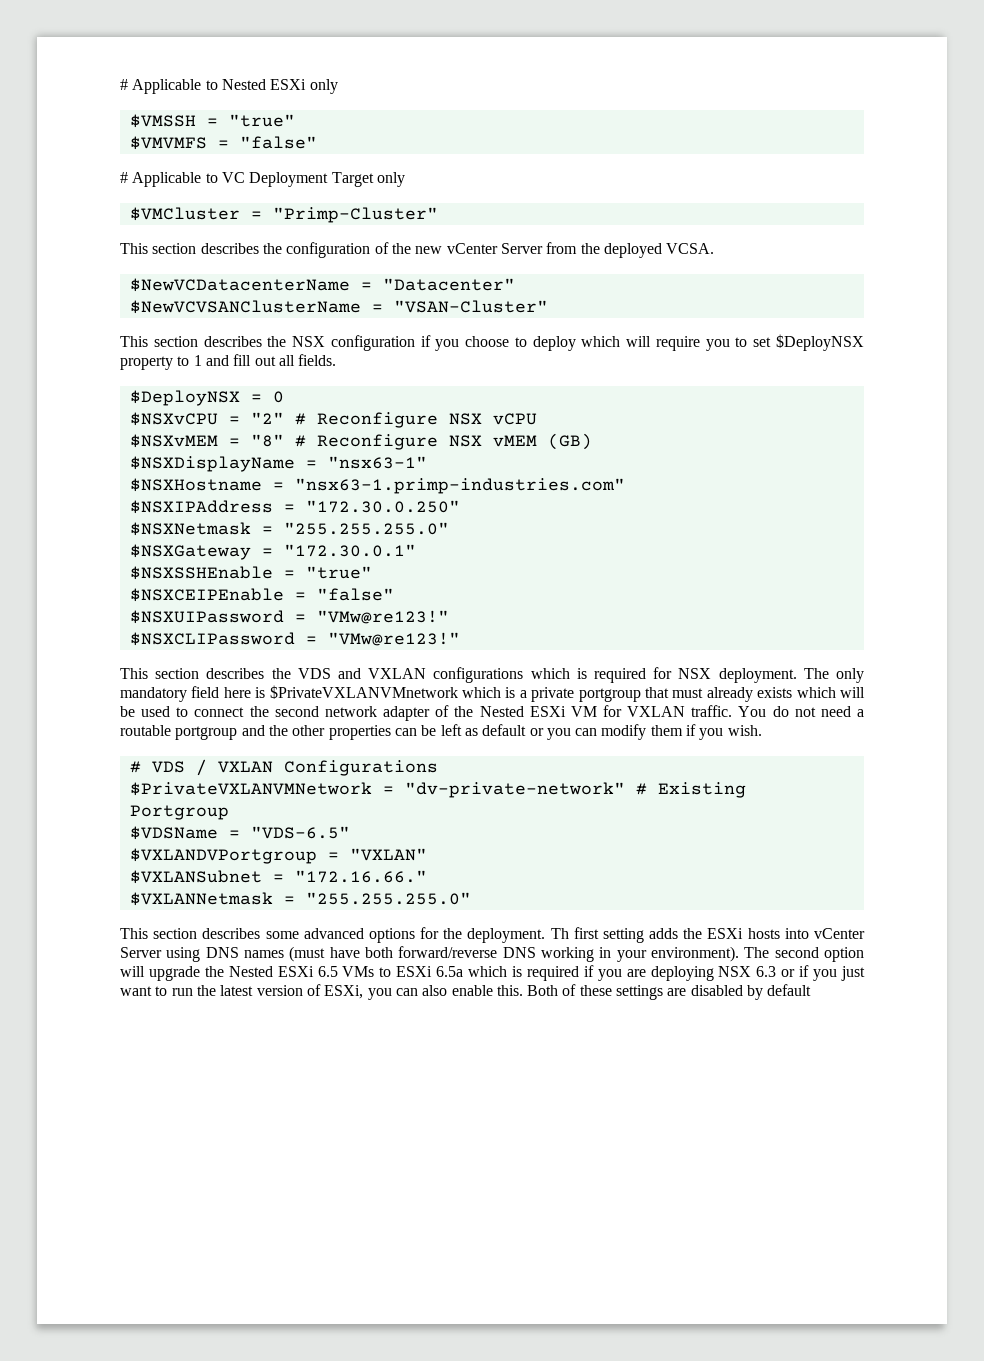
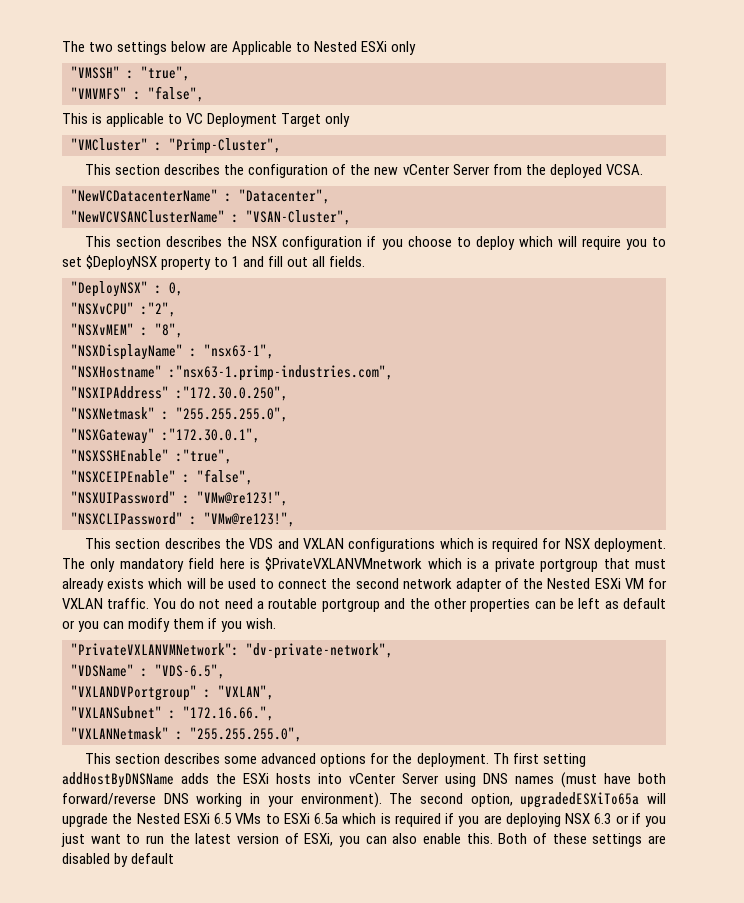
- # Applicable to Nested ESXi only
+ The two settings below are Applicable to Nested ESXi only
- $VMSSH = "true"
- $VMVMFS = "false"
- # Applicable to VC Deployment Target only
+ "VMSSH" : "true",
+ "VMVMFS" : "false",
+ This is applicable to VC Deployment Target only
- $VMCluster = "Primp-Cluster"
+ "VMCluster" : "Primp-Cluster",
- $NewVCDatacenterName = "Datacenter"
- $NewVCVSANClusterName = "VSAN-Cluster"
+ "NewVCDatacenterName" : "Datacenter",
+ "NewVCVSANClusterName" : "VSAN-Cluster",
- $DeployNSX = 0
- $NSXvCPU = "2" # Reconfigure NSX vCPU
- $NSXvMEM = "8" # Reconfigure NSX vMEM (GB)
- $NSXDisplayName = "nsx63-1"
- $NSXHostname = "nsx63-1.primp-industries.com"
- $NSXIPAddress = "172.30.0.250"
- $NSXNetmask = "255.255.255.0"
- $NSXGateway = "172.30.0.1"
- $NSXSSHEnable = "true"
- $NSXCEIPEnable = "false"
- $NSXUIPassword = "VMw@re123!"
- $NSXCLIPassword = "VMw@re123!"
+ "DeployNSX" : 0,
+ "NSXvCPU" :"2",
+ "NSXvMEM" : "8",
+ "NSXDisplayName" : "nsx63-1",
+ "NSXHostname" :"nsx63-1.primp-industries.com",
+ "NSXIPAddress" :"172.30.0.250",
+ "NSXNetmask" : "255.255.255.0",
+ "NSXGateway" :"172.30.0.1",
+ "NSXSSHEnable" :"true",
+ "NSXCEIPEnable" : "false",
+ "NSXUIPassword" : "VMw@re123!",
+ "NSXCLIPassword" : "VMw@re123!",
- # VDS / VXLAN Configurations
- $PrivateVXLANVMNetwork = "dv-private-network" # Existing Portgroup
- $VDSName = "VDS-6.5"
- $VXLANDVPortgroup = "VXLAN"
- $VXLANSubnet = "172.16.66."
- $VXLANNetmask = "255.255.255.0"
+ "PrivateVXLANVMNetwork": "dv-private-network",
+ "VDSName" : "VDS-6.5",
+ "VXLANDVPortgroup" : "VXLAN",
+ "VXLANSubnet" : "172.16.66.",
+ "VXLANNetmask" : "255.255.255.0",
- Th first setting adds the ESXi hosts into vCenter Server using DNS names (must have both forward/reverse DNS working in your environment).
+ Th first setting addHostByDNSName adds the ESXi hosts into vCenter Server using DNS names (must have both forward/reverse DNS working in your environment).
- The second option will upgrade the Nested ESXi 6.5 VMs to ESXi 6.5a which is required if you are deploying NSX 6.3 or if you just want to run the latest version of ESXi, you can also enable this.
+ The second option, upgradedESXiTo65a will upgrade the Nested ESXi 6.5 VMs to ESXi 6.5a which is required if you are deploying NSX 6.3 or if you just want to run the latest version of ESXi, you can also enable this.

